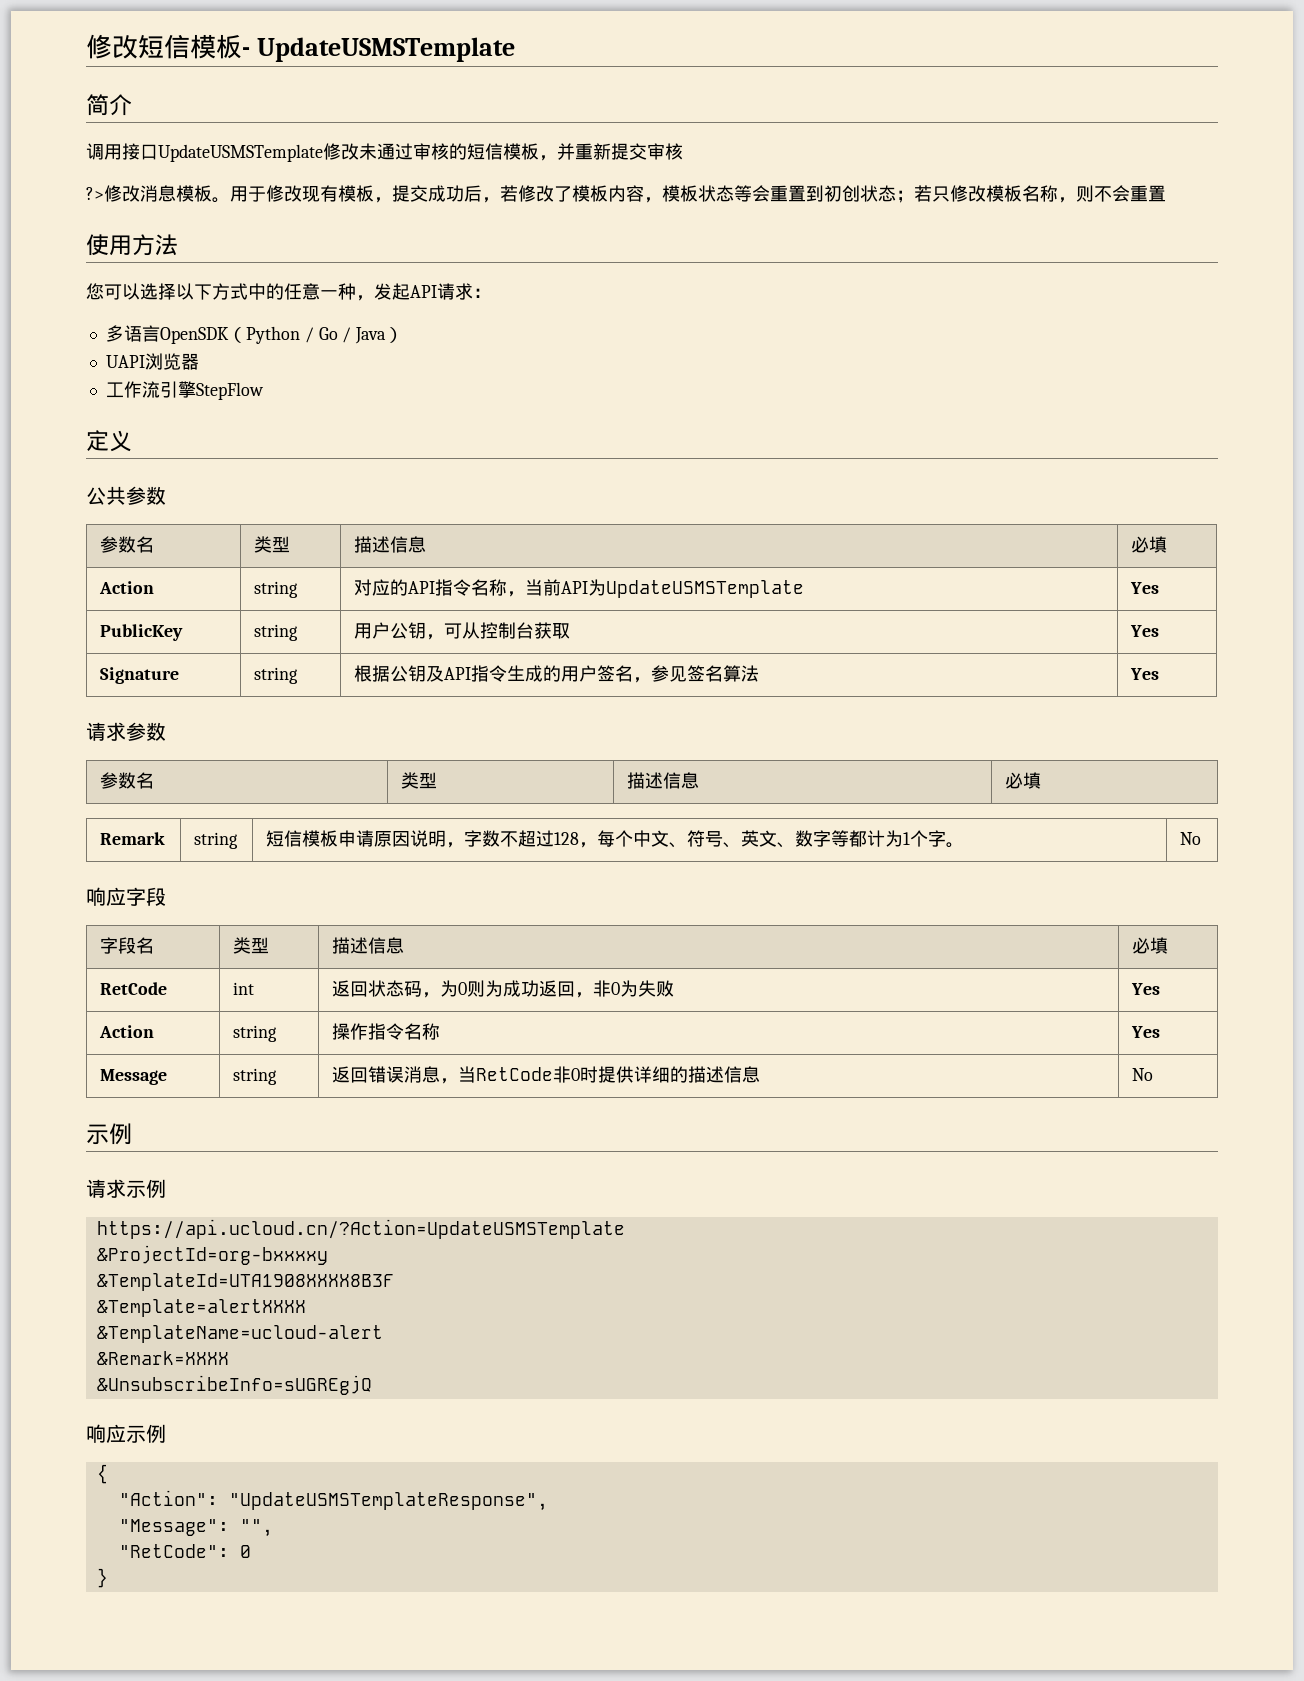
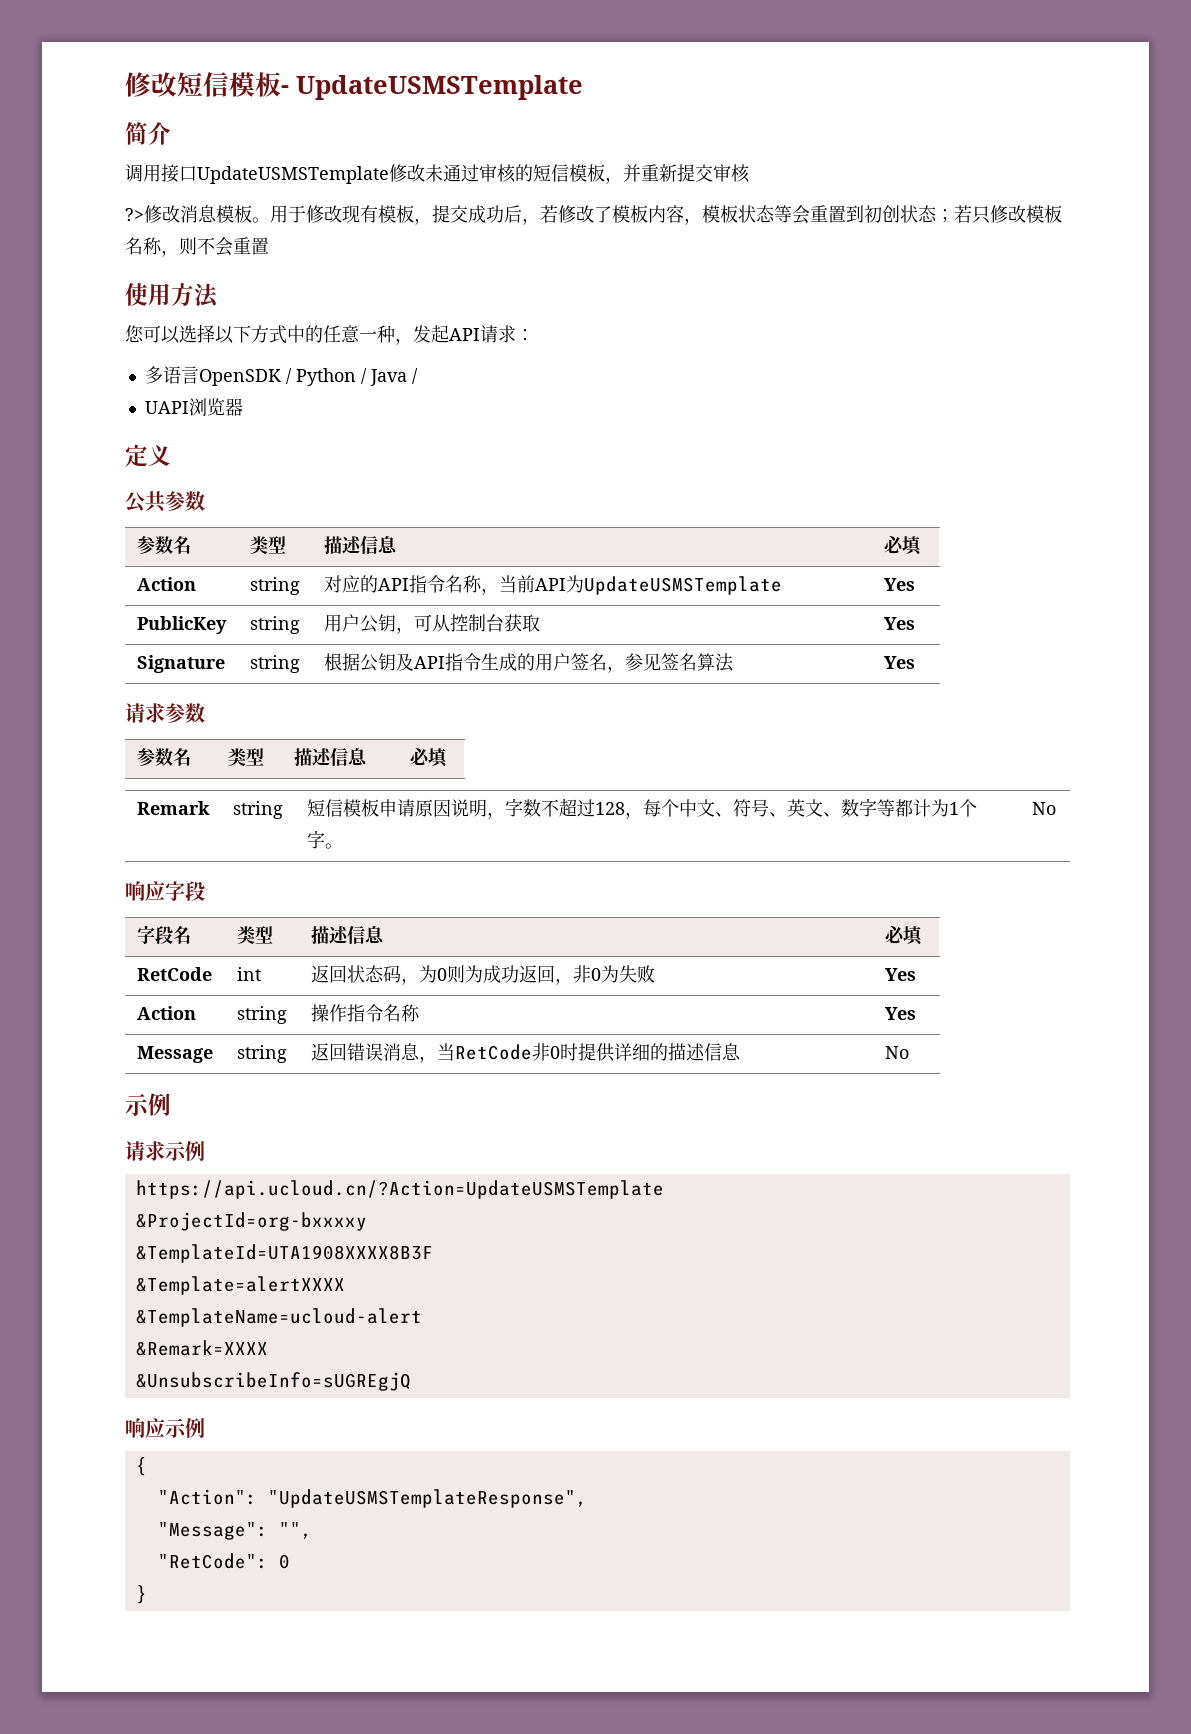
- 多语言OpenSDK（Python / Go / Java）
+ 多语言OpenSDK / Python / Java /
- 工作流引擎StepFlow

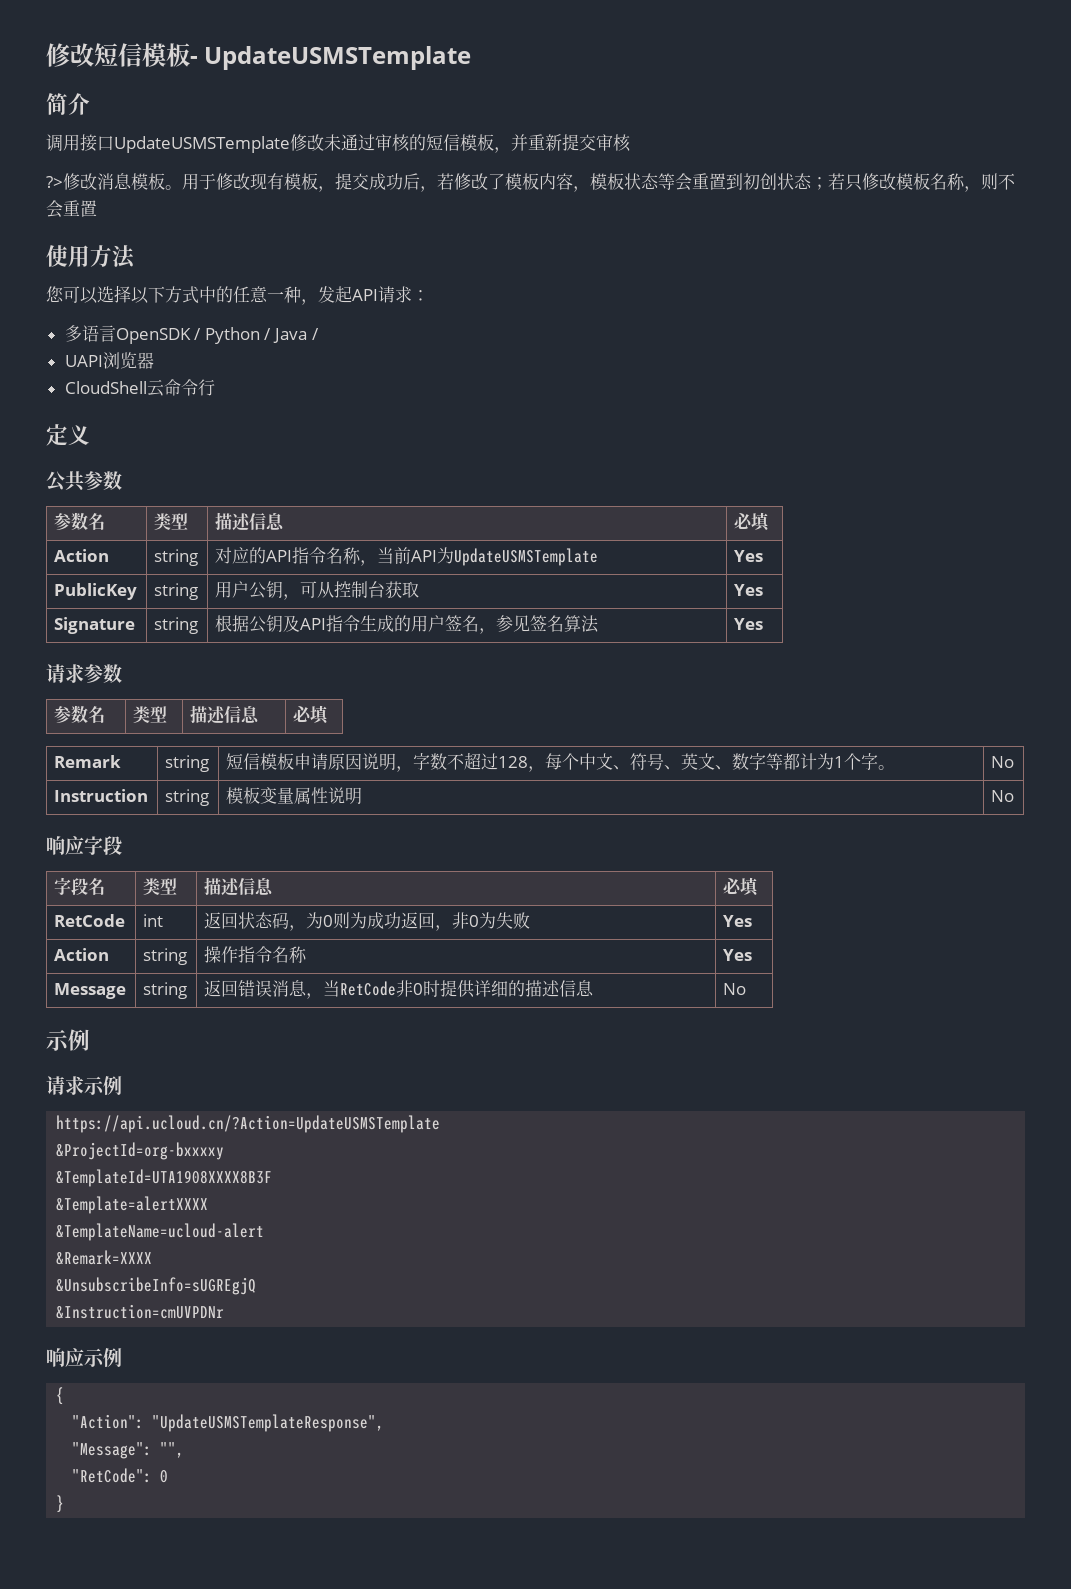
+ CloudShell云命令行
+ Instruction | string | 模板变量属性说明 | No
+ &Instruction=cmUVPDNr

